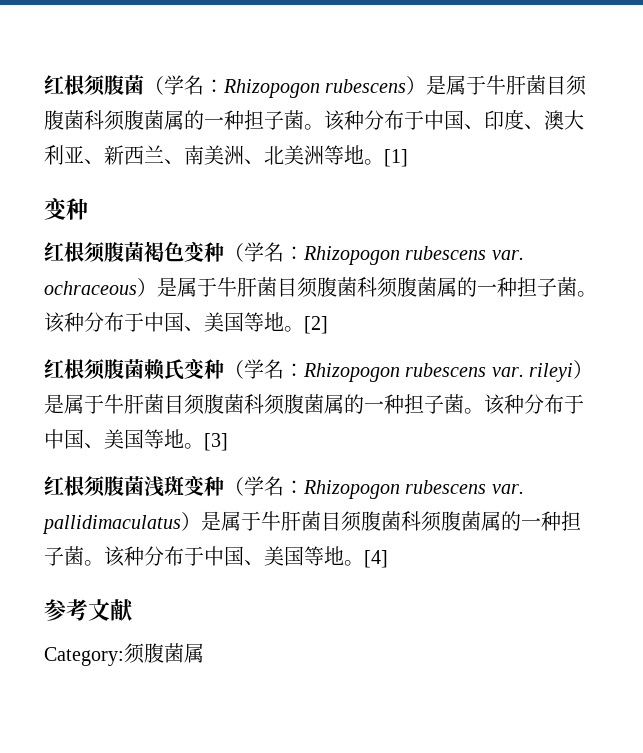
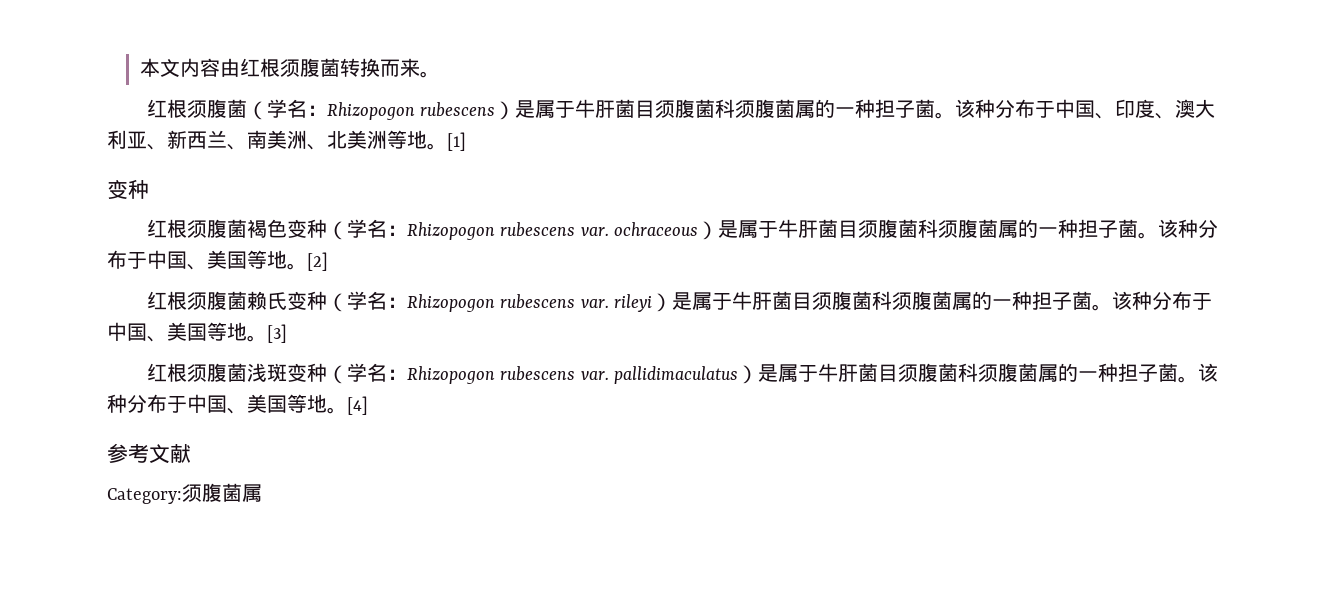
+ 本文内容由红根须腹菌转换而来。

